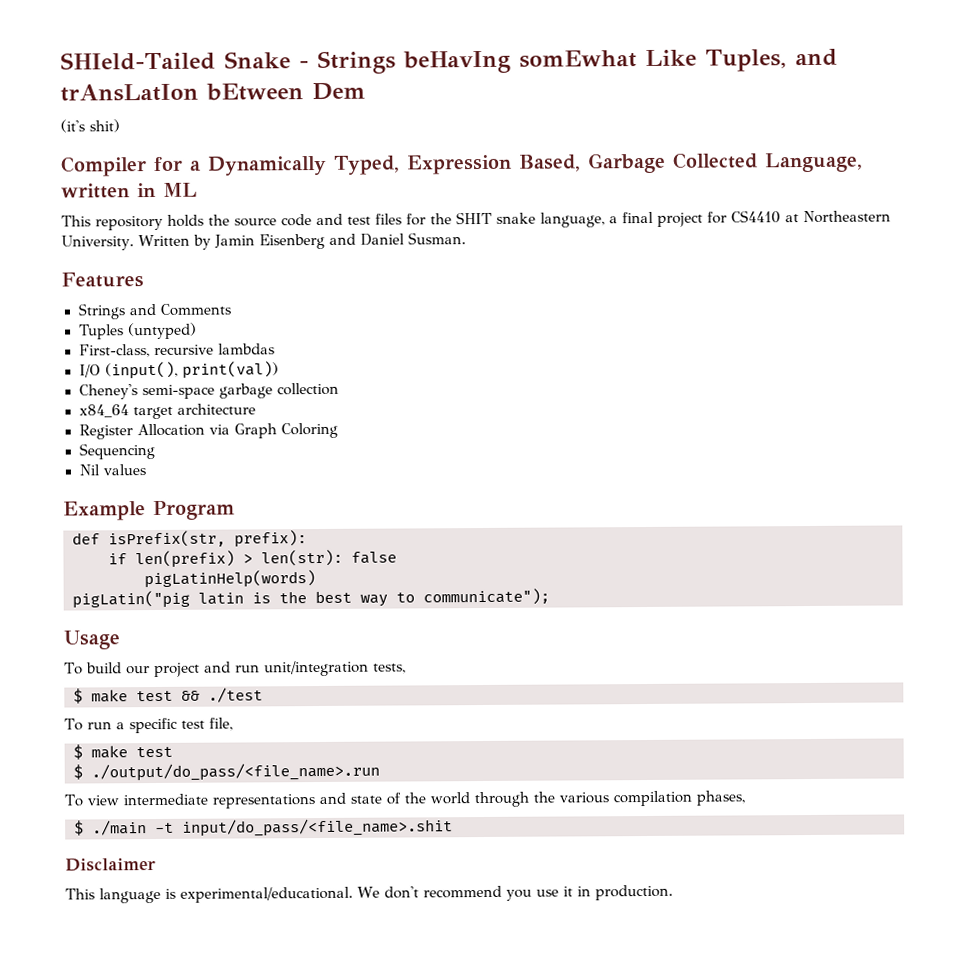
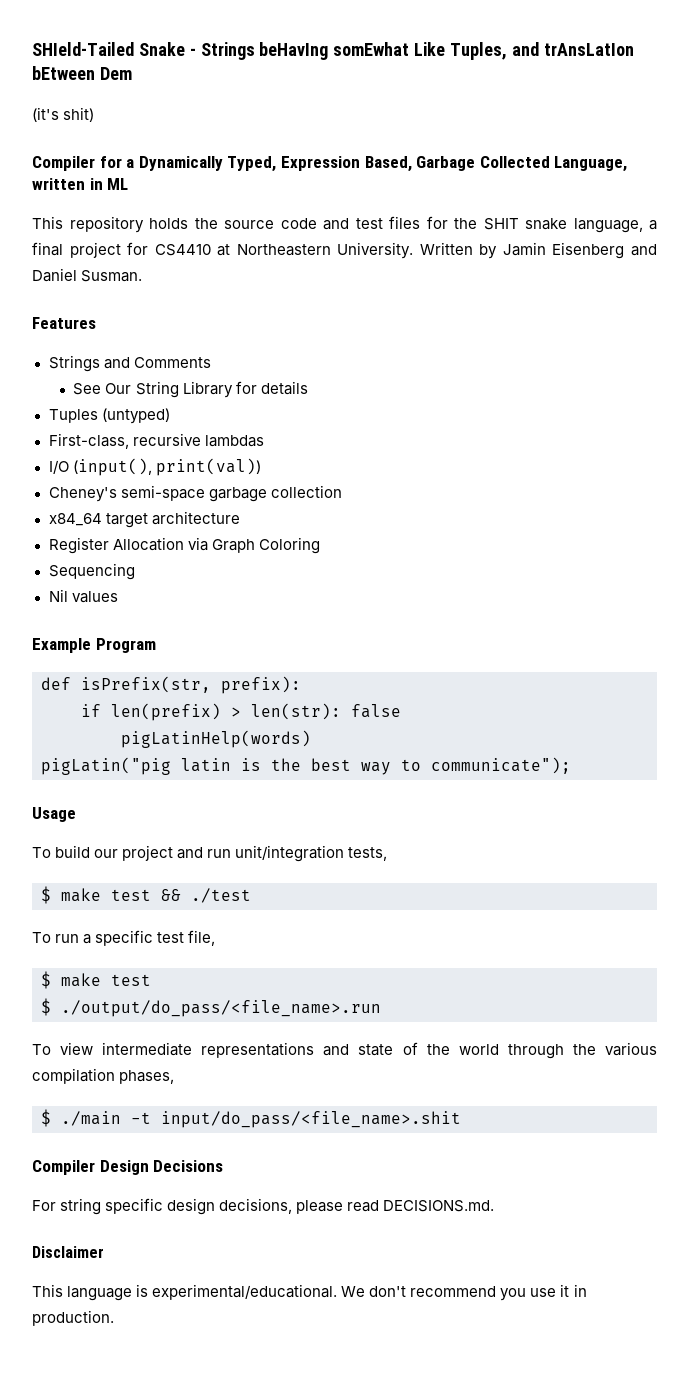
+ See Our String Library for details
+ Compiler Design Decisions
+ For string specific design decisions, please read DECISIONS.md.

